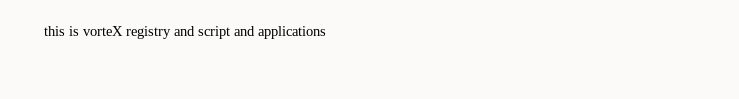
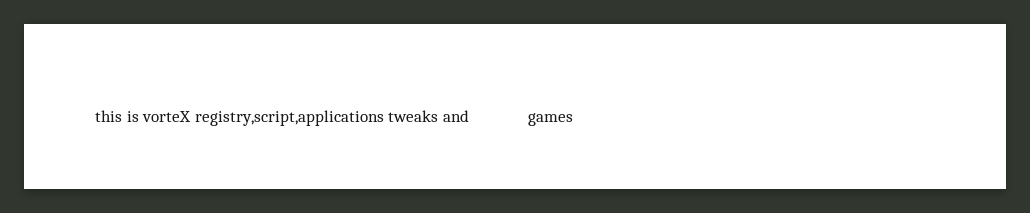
- this is vorteX registry and script and applications
+ this is vorteX registry,script,applications tweaks and games

